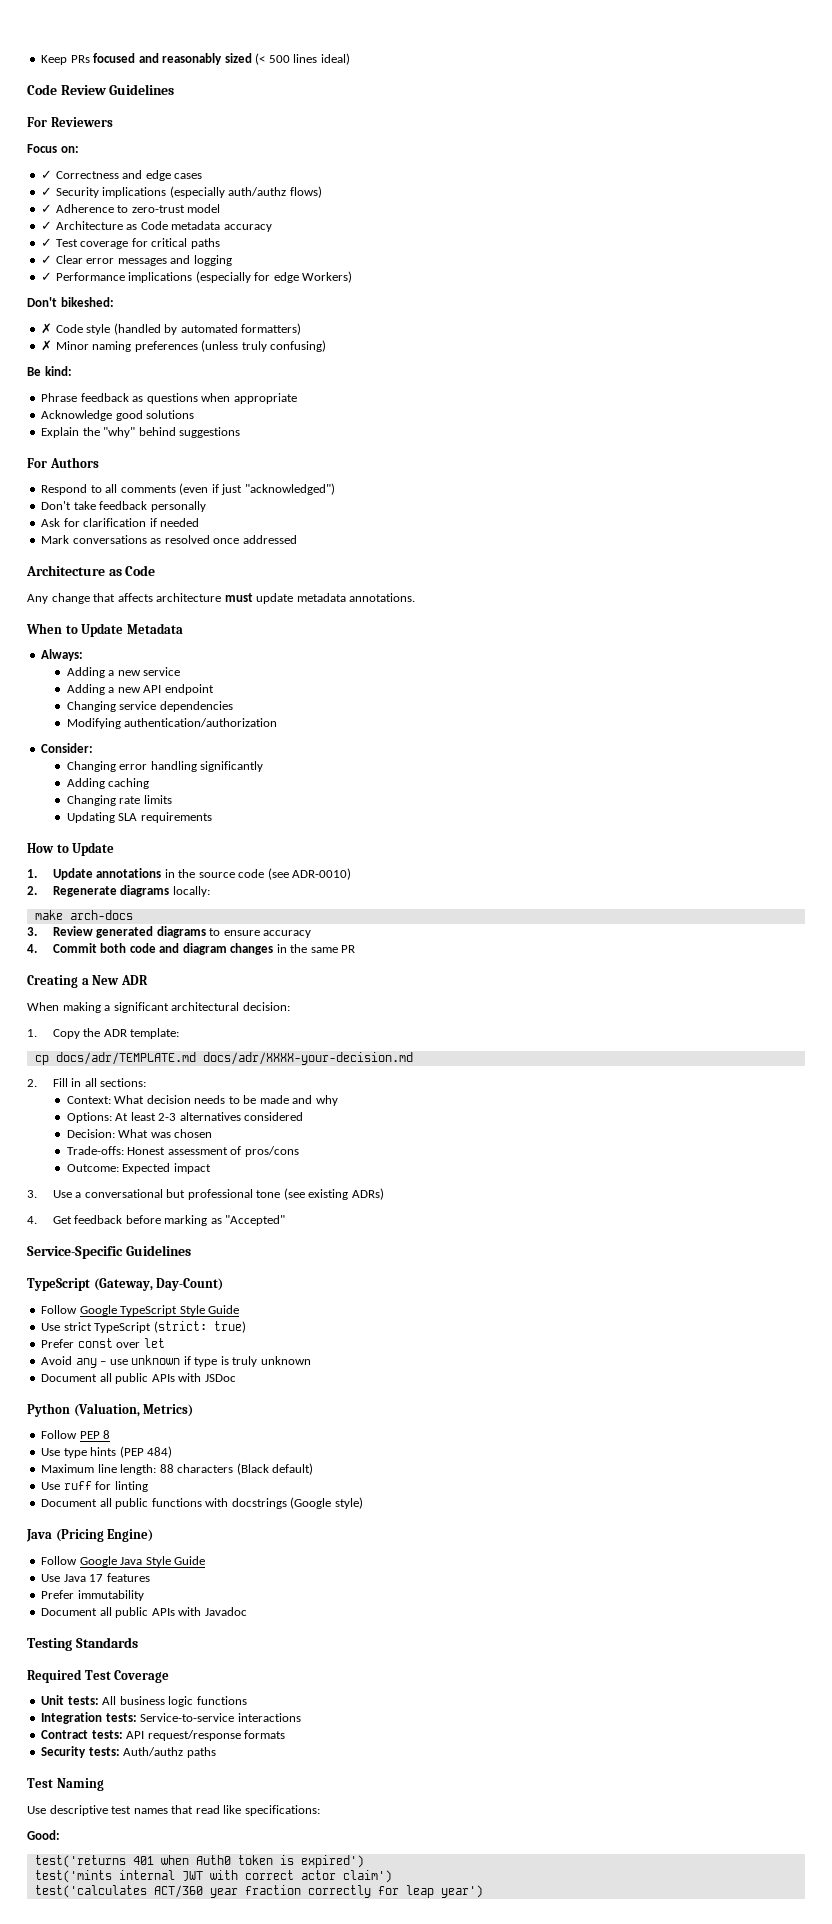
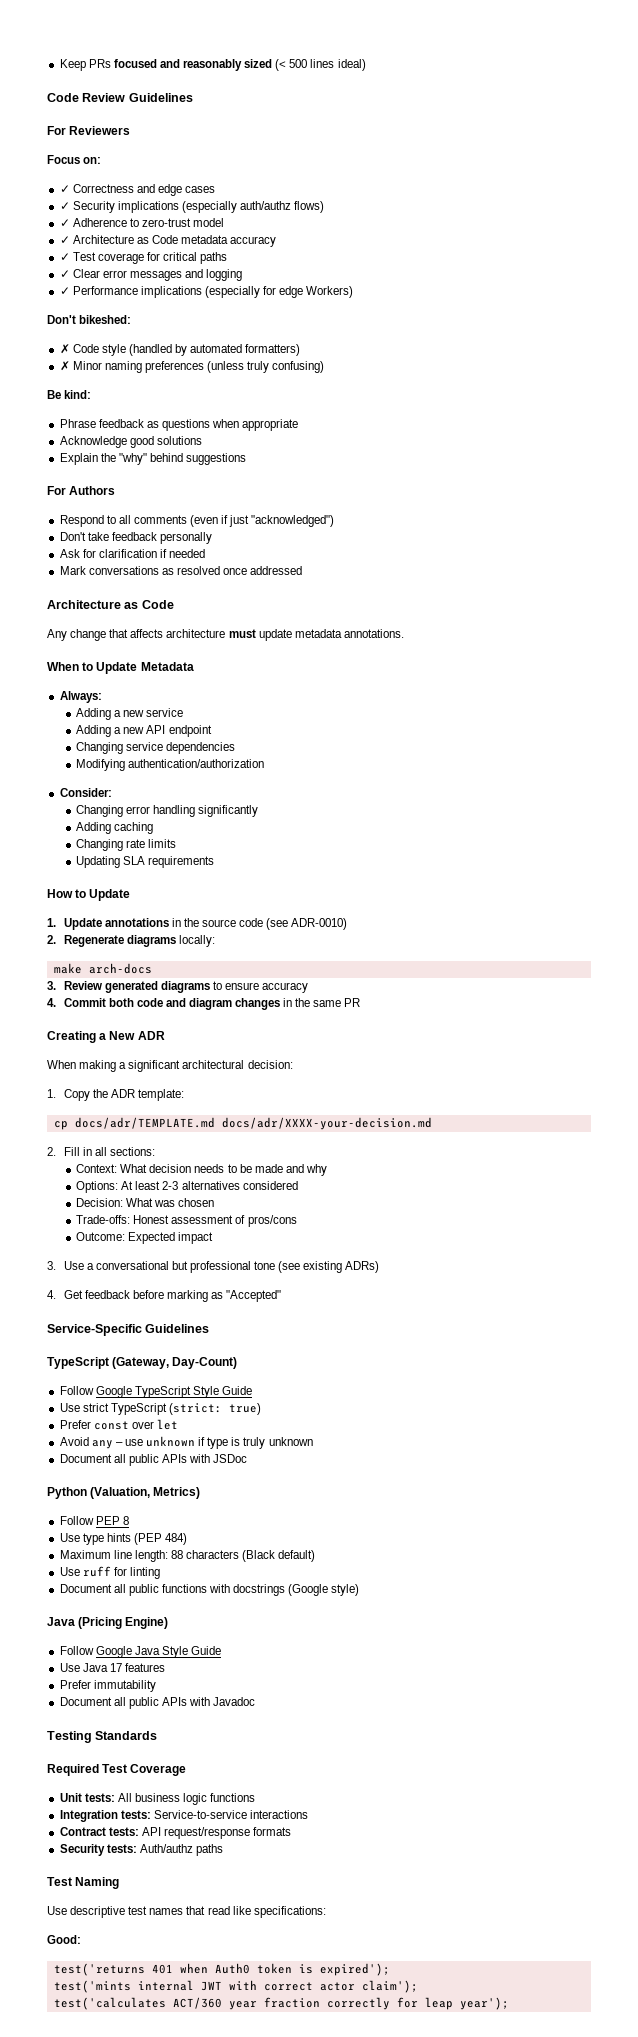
- test('returns 401 when Auth0 token is expired')
+ test('returns 401 when Auth0 token is expired');
- test('mints internal JWT with correct actor claim')
+ test('mints internal JWT with correct actor claim');
- test('calculates ACT/360 year fraction correctly for leap year')
+ test('calculates ACT/360 year fraction correctly for leap year');

